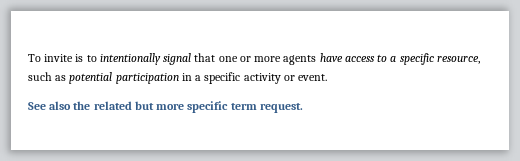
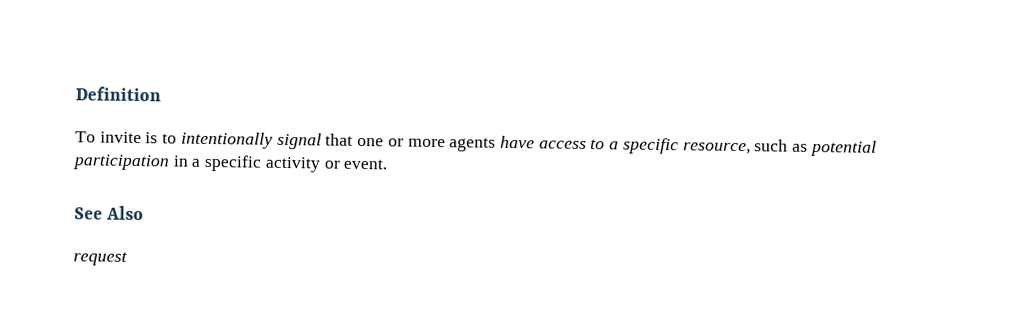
+ Definition
- See also the related but more specific term request.
+ See Also
+ request

